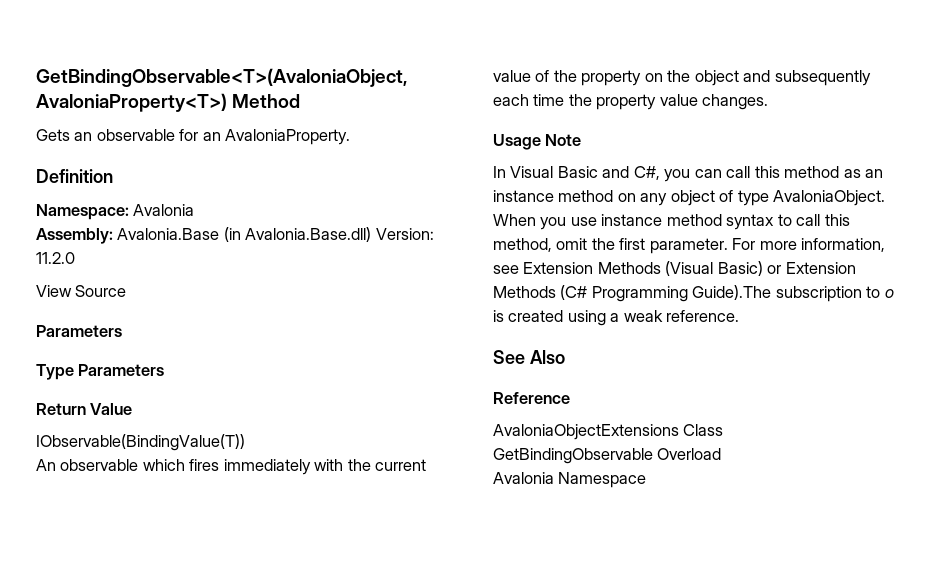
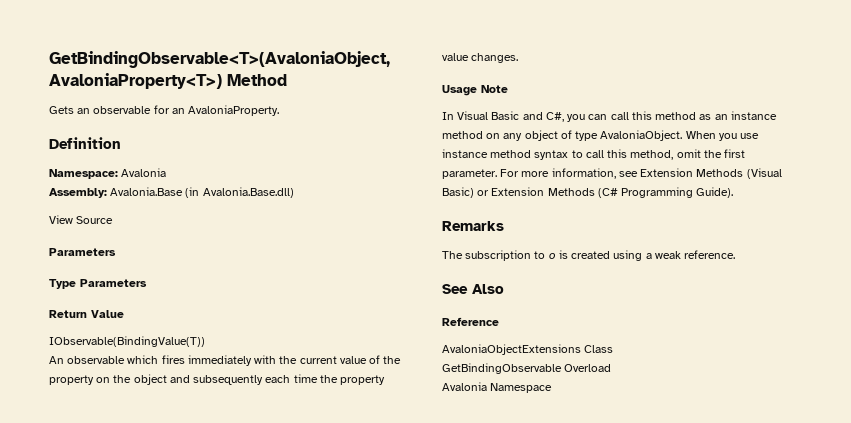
- Assembly: Avalonia.Base (in Avalonia.Base.dll) Version: 11.2.0
+ Assembly: Avalonia.Base (in Avalonia.Base.dll)
- For more information, see Extension Methods (Visual Basic) or Extension Methods (C# Programming Guide).The subscription to o is created using a weak reference.
+ For more information, see Extension Methods (Visual Basic) or Extension Methods (C# Programming Guide).
+ Remarks
+ The subscription to o is created using a weak reference.

